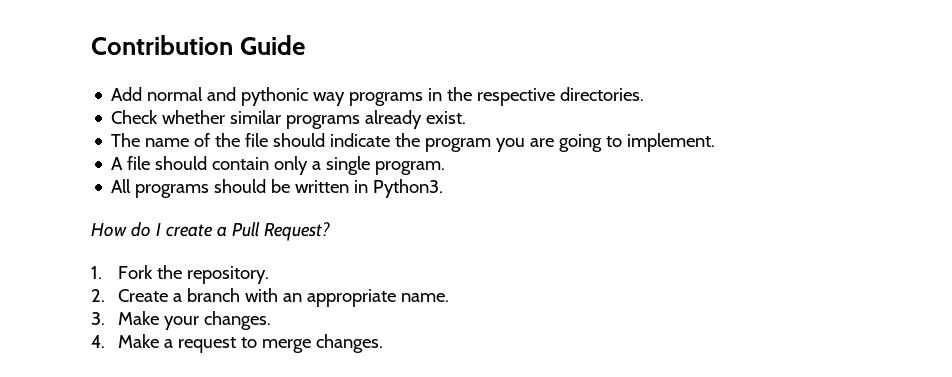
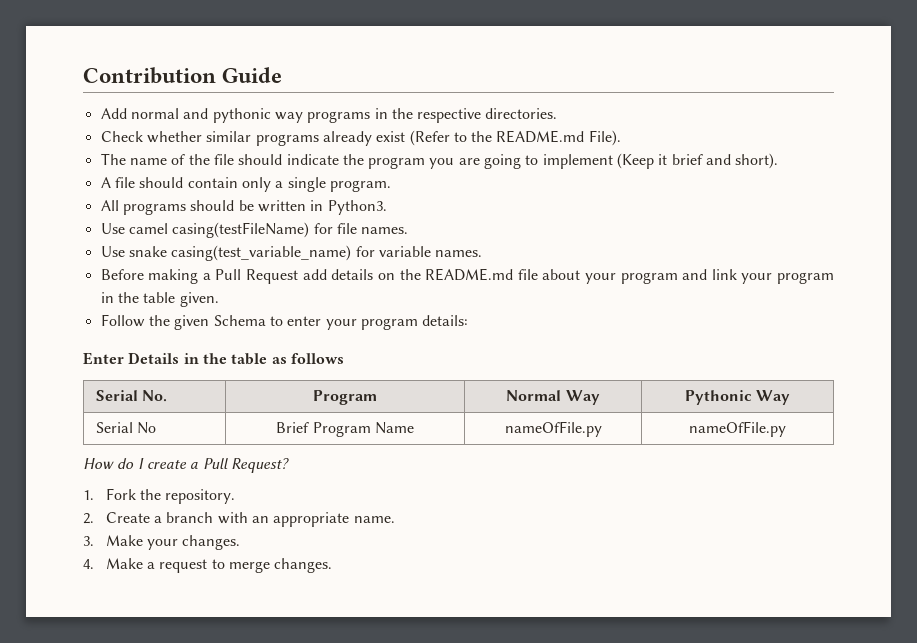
- Check whether similar programs already exist.
+ Check whether similar programs already exist (Refer to the README.md File).
- The name of the file should indicate the program you are going to implement.
+ The name of the file should indicate the program you are going to implement (Keep it brief and short).
+ Use camel casing(testFileName) for file names.
+ Use snake casing(test_variable_name) for variable names.
+ Before making a Pull Request add details on the README.md file about your program and link your program in the table given.
+ Follow the given Schema to enter your program details:
+ Enter Details in the table as follows
+ Serial No. | Program | Normal Way | Pythonic Way
+ Serial No | Brief Program Name | nameOfFile.py | nameOfFile.py

